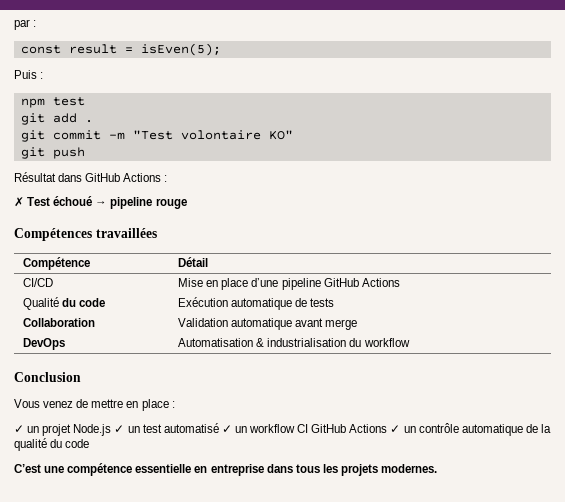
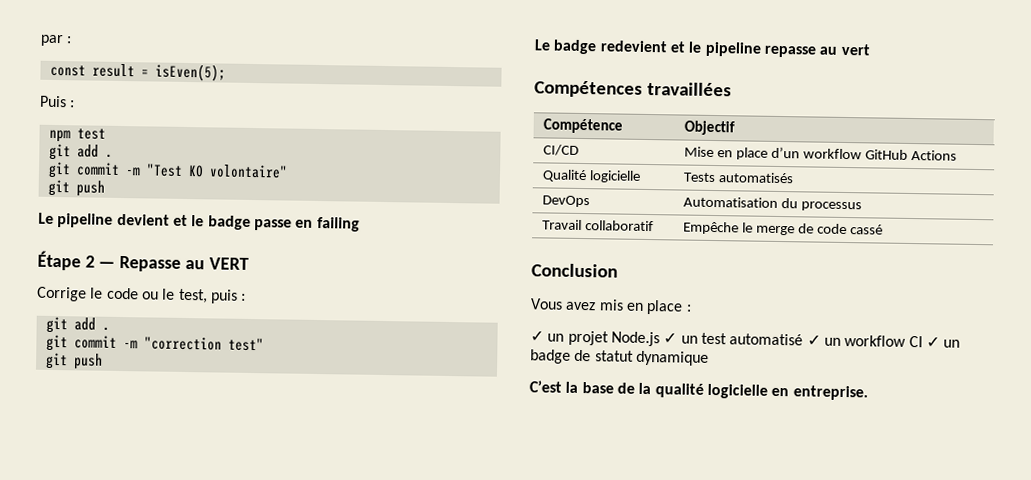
- git commit -m "Test volontaire KO"
+ git commit -m "Test KO volontaire"
  git push
- Résultat dans GitHub Actions :
- ✗ Test échoué → pipeline rouge
+ Le pipeline devient et le badge passe en failing
+ Étape 2 — Repasse au VERT
+ Corrige le code ou le test, puis :
+ git add .
+ git commit -m "correction test"
+ git push
+ Le badge redevient et le pipeline repasse au vert
- Compétence | Détail
+ Compétence | Objectif
- CI/CD | Mise en place d’une pipeline GitHub Actions
+ CI/CD | Mise en place d’un workflow GitHub Actions
- Qualité du code | Exécution automatique de tests
- Collaboration | Validation automatique avant merge
- DevOps | Automatisation & industrialisation du workflow
+ Qualité logicielle | Tests automatisés
+ DevOps | Automatisation du processus
+ Travail collaboratif | Empêche le merge de code cassé
- Vous venez de mettre en place :
+ Vous avez mis en place :
- ✓ un projet Node.js ✓ un test automatisé ✓ un workflow CI GitHub Actions ✓ un contrôle automatique de la qualité du code
- C’est une compétence essentielle en entreprise dans tous les projets modernes.
+ ✓ un projet Node.js ✓ un test automatisé ✓ un workflow CI ✓ un badge de statut dynamique
+ C’est la base de la qualité logicielle en entreprise.

